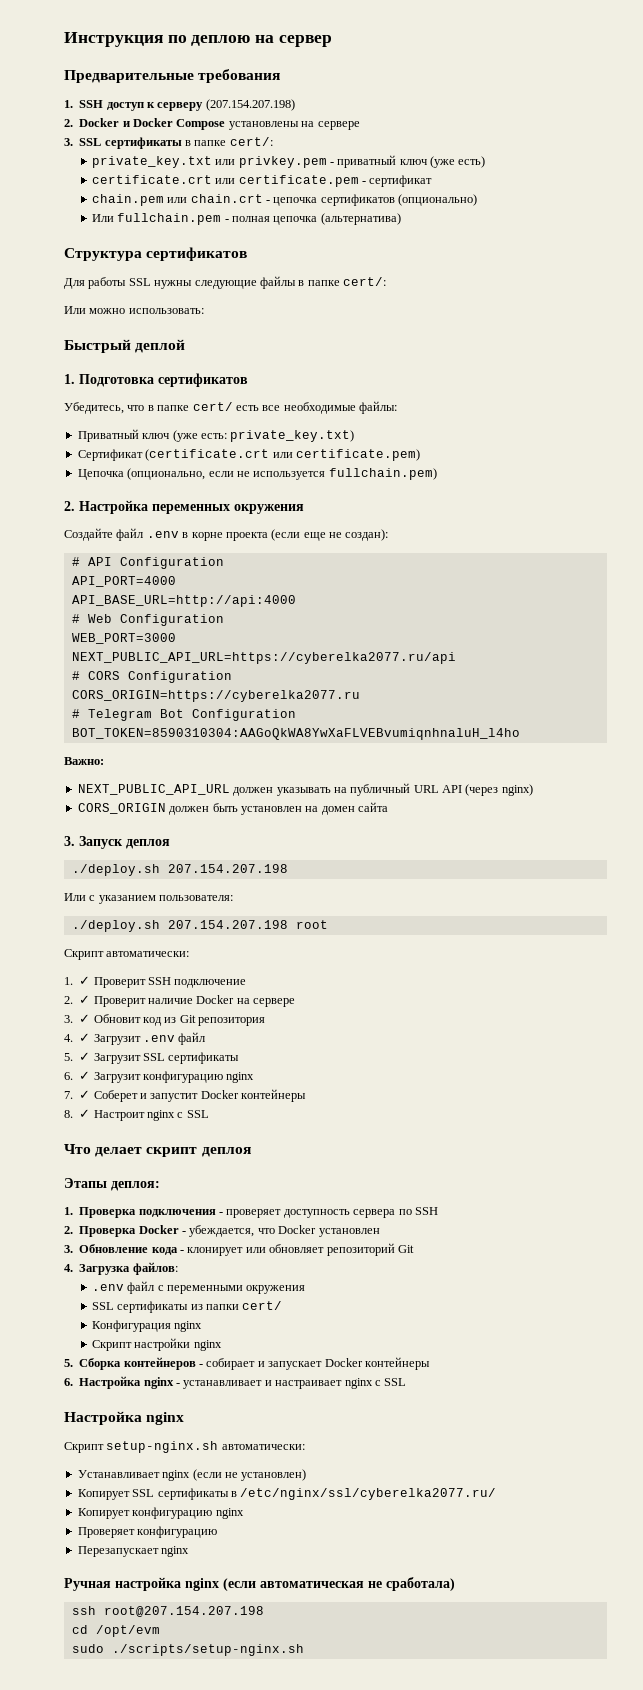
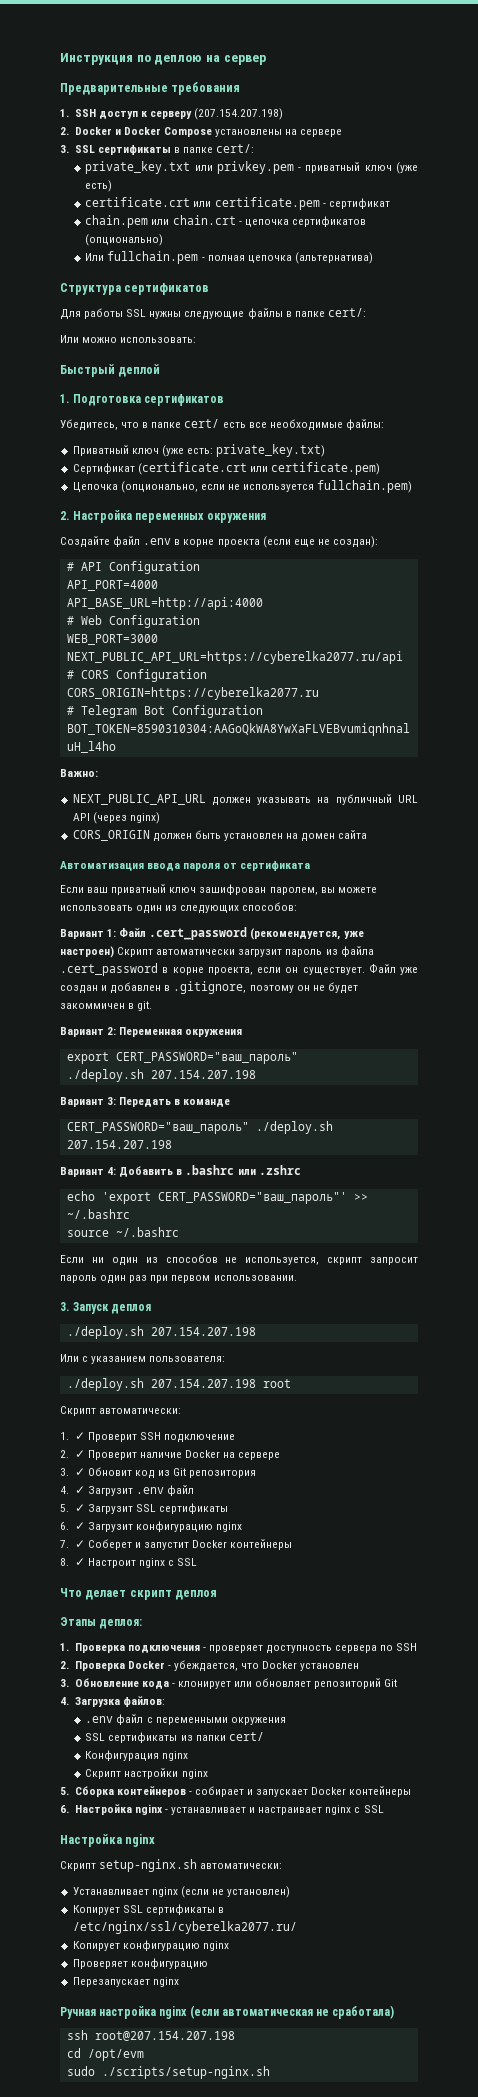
+ Автоматизация ввода пароля от сертификата
+ Если ваш приватный ключ зашифрован паролем, вы можете использовать один из следующих способов:
+ Вариант 1: Файл .cert_password (рекомендуется, уже настроен) Скрипт автоматически загрузит пароль из файла .cert_password в корне проекта, если он существует. Файл уже создан и добавлен в .gitignore, поэтому он не будет закоммичен в git.
+ Вариант 2: Переменная окружения
+ export CERT_PASSWORD="ваш_пароль"
+ ./deploy.sh 207.154.207.198
+ Вариант 3: Передать в команде
+ CERT_PASSWORD="ваш_пароль" ./deploy.sh 207.154.207.198
+ Вариант 4: Добавить в .bashrc или .zshrc
+ echo 'export CERT_PASSWORD="ваш_пароль"' >> ~/.bashrc
+ source ~/.bashrc
+ Если ни один из способов не используется, скрипт запросит пароль один раз при первом использовании.

